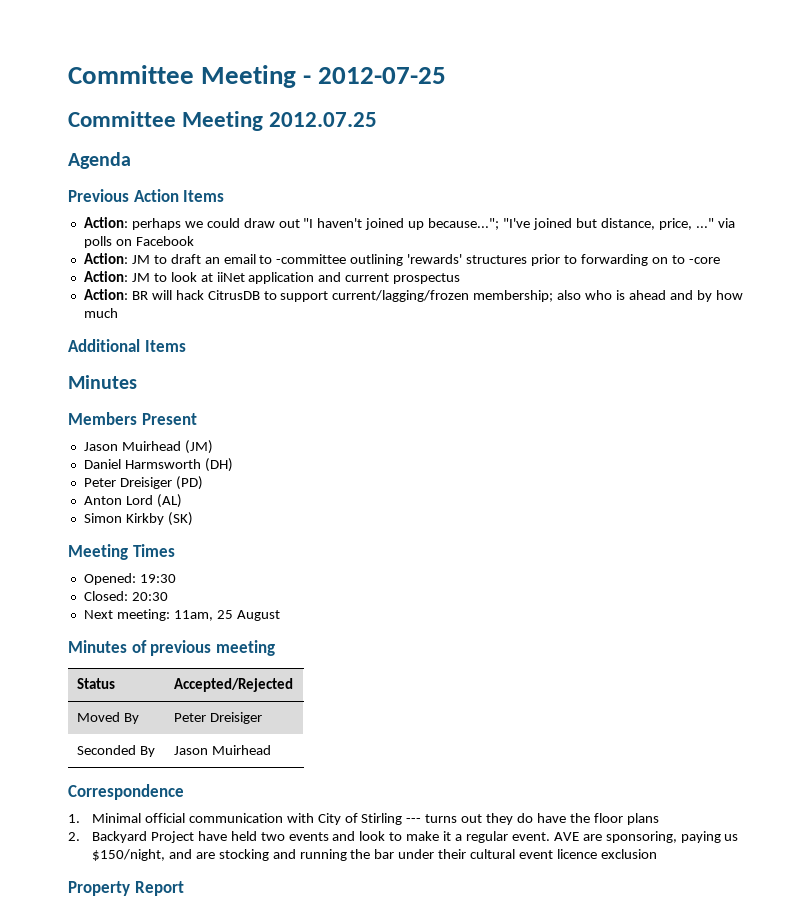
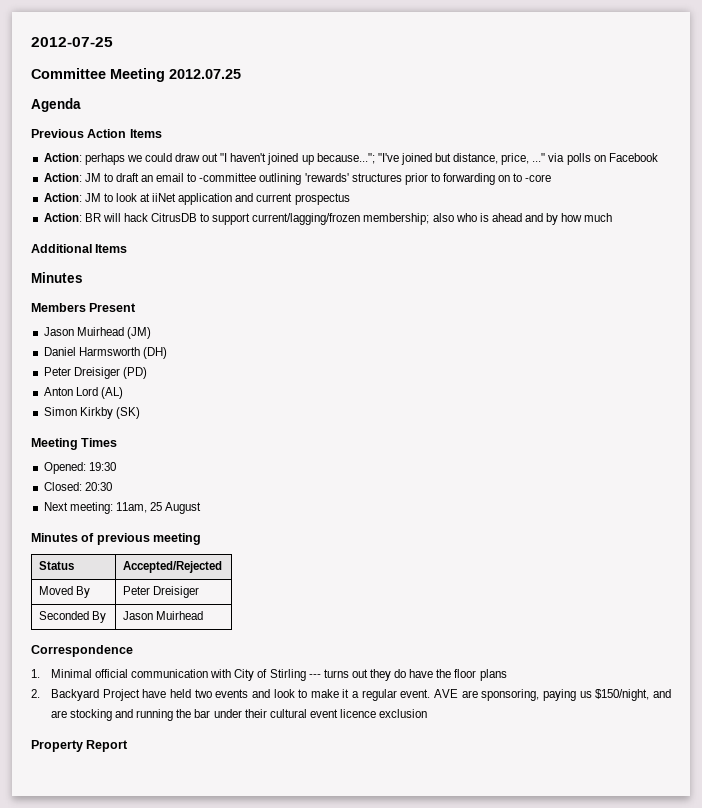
- Committee Meeting - 2012-07-25
+ 2012-07-25

